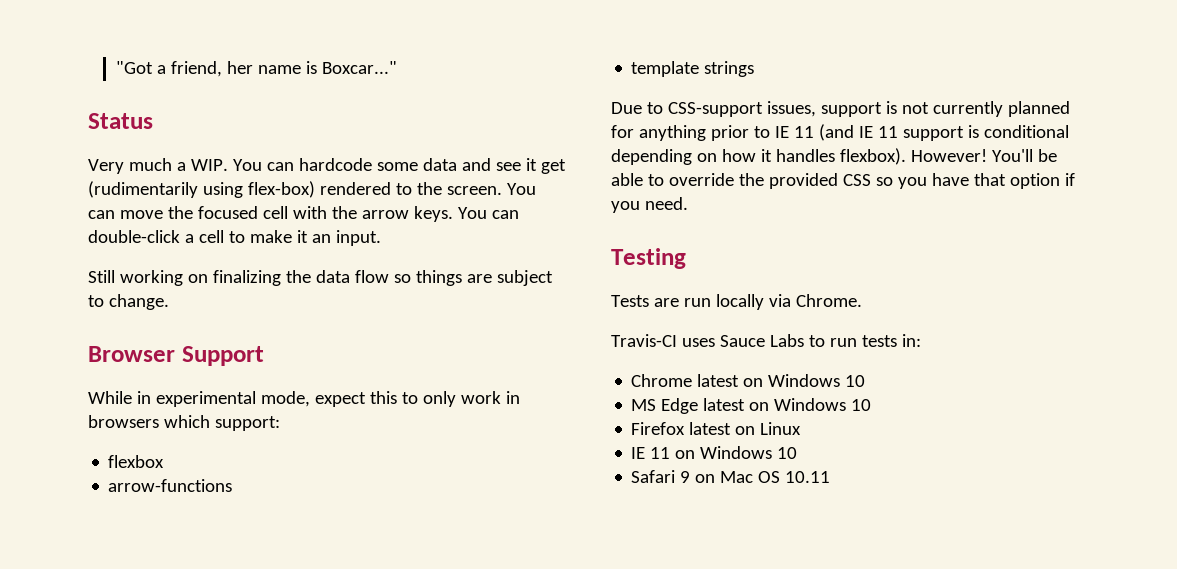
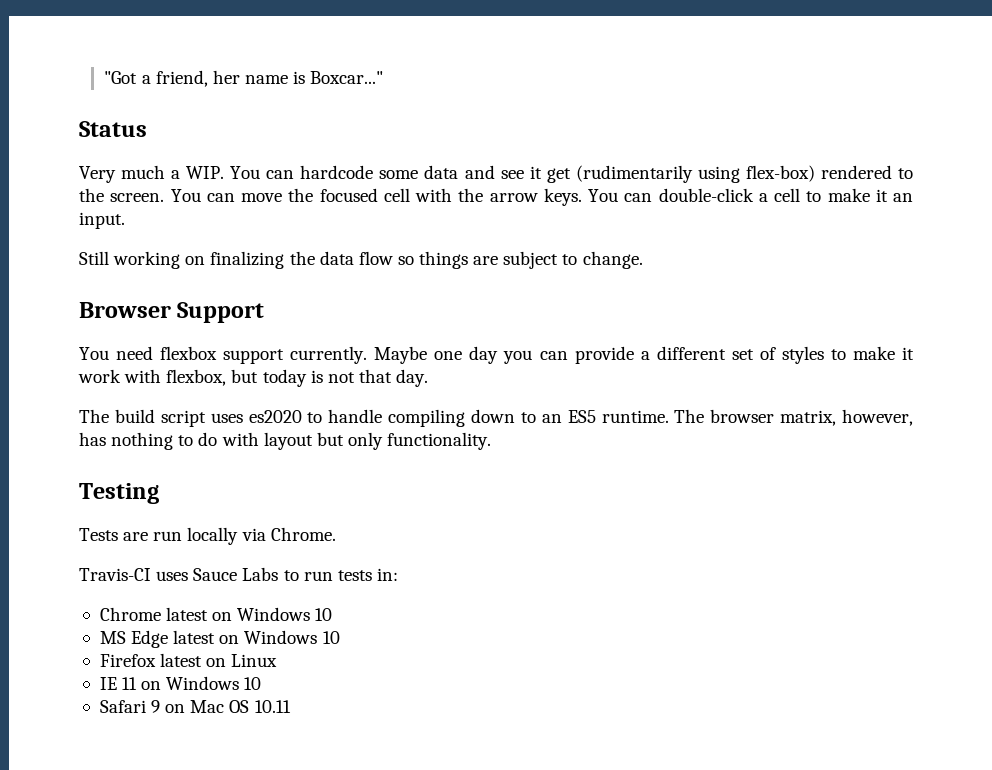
- While in experimental mode, expect this to only work in browsers which support:
- flexbox
- arrow-functions
- template strings
- Due to CSS-support issues, support is not currently planned for anything prior to IE 11 (and IE 11 support is conditional depending on how it handles flexbox). However! You'll be able to override the provided CSS so you have that option if you need.
+ You need flexbox support currently. Maybe one day you can provide a different set of styles to make it work with flexbox, but today is not that day.
+ The build script uses es2020 to handle compiling down to an ES5 runtime. The browser matrix, however, has nothing to do with layout but only functionality.

